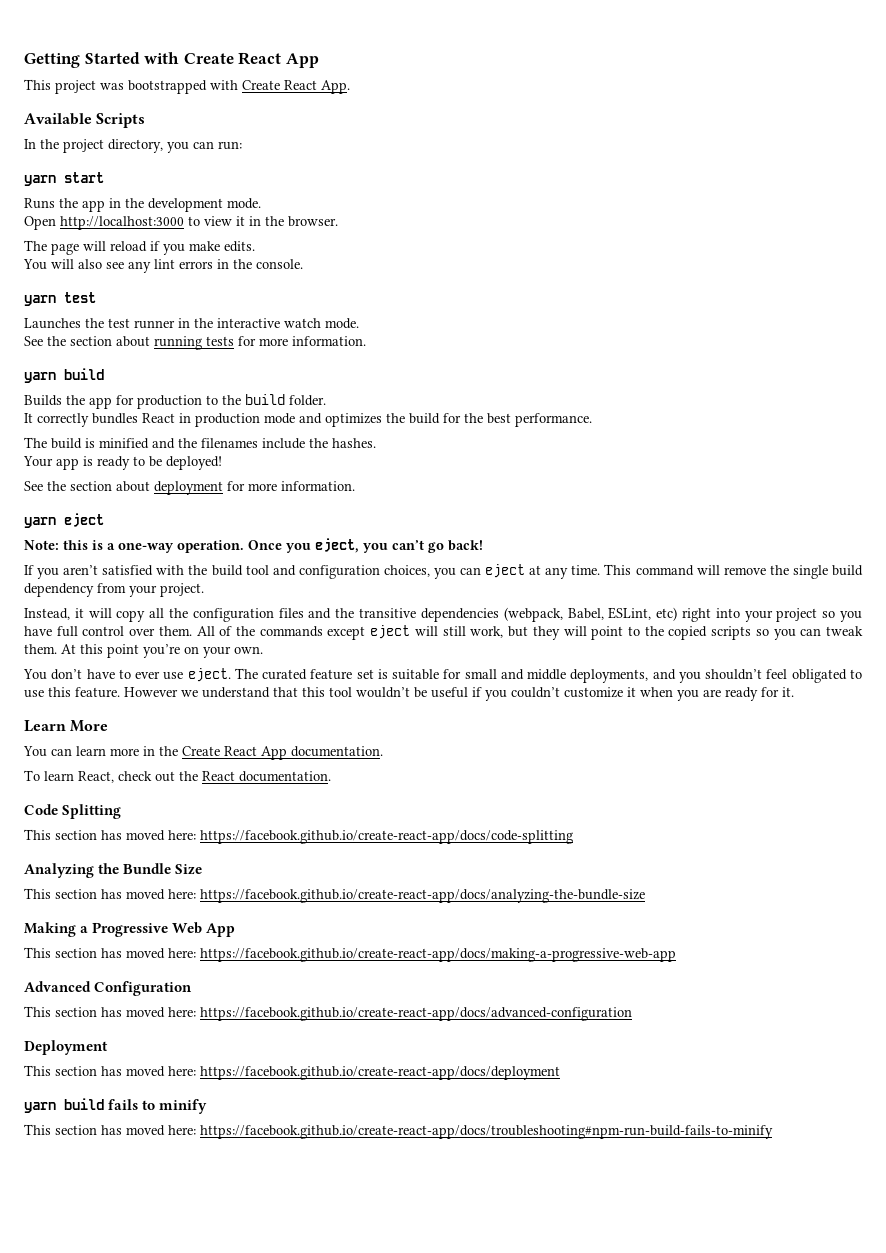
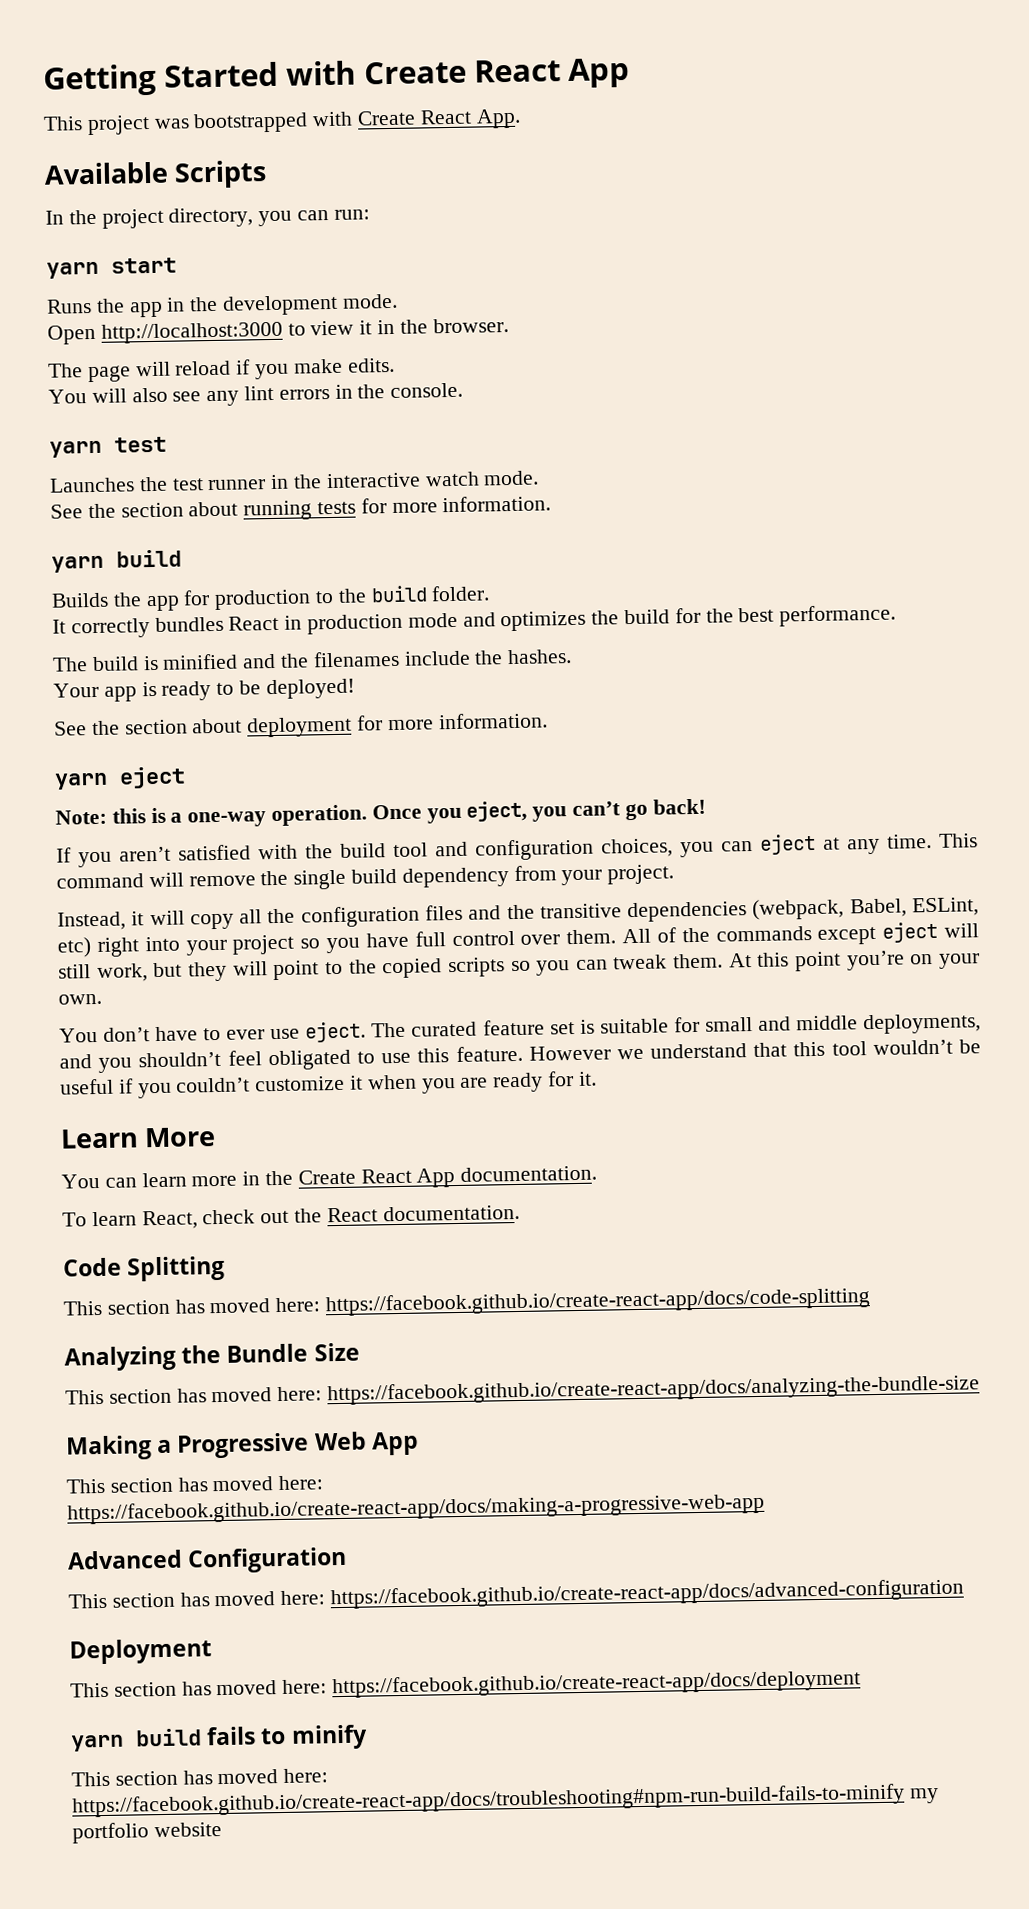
- This section has moved here: https://facebook.github.io/create-react-app/docs/troubleshooting#npm-run-build-fails-to-minify
+ This section has moved here: https://facebook.github.io/create-react-app/docs/troubleshooting#npm-run-build-fails-to-minify my portfolio website

